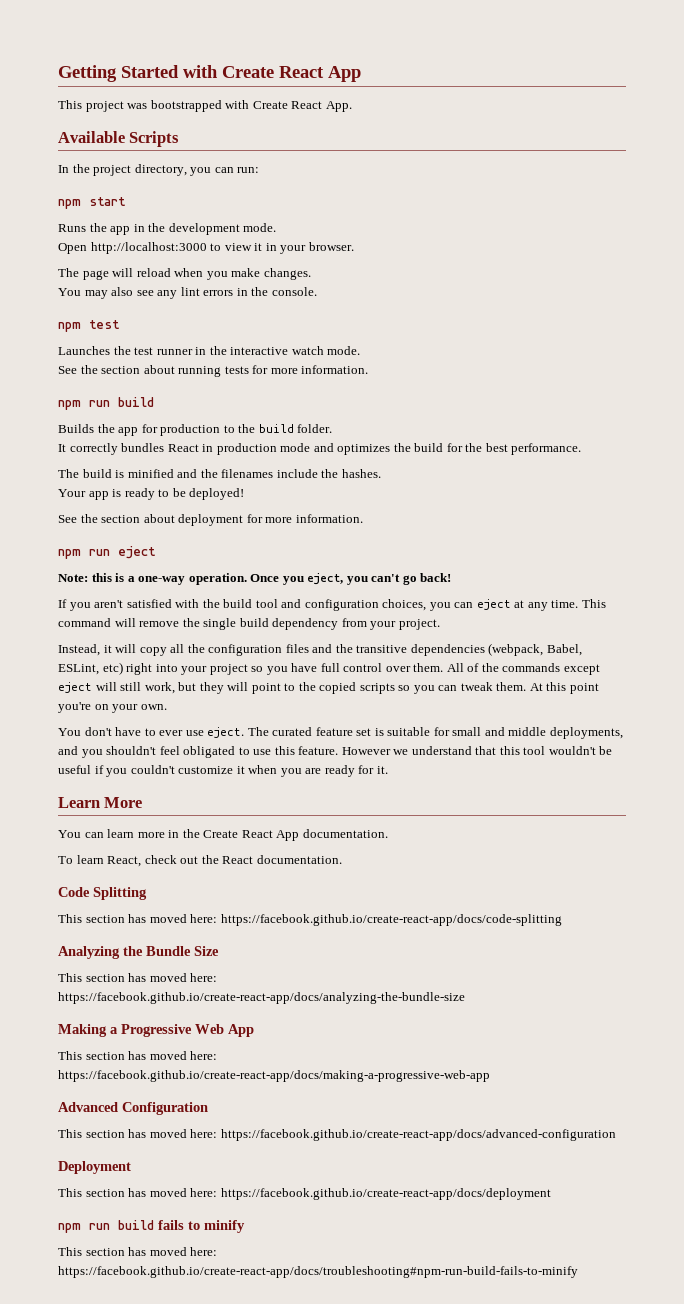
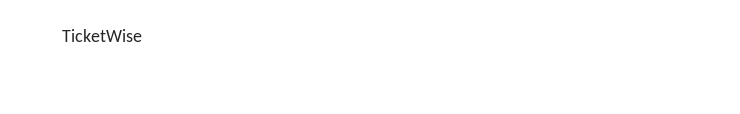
- Getting Started with Create React App
- This project was bootstrapped with Create React App.
- Available Scripts
- In the project directory, you can run:
- npm start
- Runs the app in the development mode.
- Open http://localhost:3000 to view it in your browser.
- The page will reload when you make changes.
- You may also see any lint errors in the console.
- npm test
- Launches the test runner in the interactive watch mode.
- See the section about running tests for more information.
- npm run build
- Builds the app for production to the build folder.
- It correctly bundles React in production mode and optimizes the build for the best performance.
- The build is minified and the filenames include the hashes.
- Your app is ready to be deployed!
- See the section about deployment for more information.
- npm run eject
- Note: this is a one-way operation. Once you eject, you can't go back!
- If you aren't satisfied with the build tool and configuration choices, you can eject at any time. This command will remove the single build dependency from your project.
- Instead, it will copy all the configuration files and the transitive dependencies (webpack, Babel, ESLint, etc) right into your project so you have full control over them. All of the commands except eject will still work, but they will point to the copied scripts so you can tweak them. At this point you're on your own.
- You don't have to ever use eject. The curated feature set is suitable for small and middle deployments, and you shouldn't feel obligated to use this feature. However we understand that this tool wouldn't be useful if you couldn't customize it when you are ready for it.
- Learn More
- You can learn more in the Create React App documentation.
- To learn React, check out the React documentation.
- Code Splitting
- This section has moved here: https://facebook.github.io/create-react-app/docs/code-splitting
- Analyzing the Bundle Size
- This section has moved here: https://facebook.github.io/create-react-app/docs/analyzing-the-bundle-size
- Making a Progressive Web App
- This section has moved here: https://facebook.github.io/create-react-app/docs/making-a-progressive-web-app
- Advanced Configuration
- This section has moved here: https://facebook.github.io/create-react-app/docs/advanced-configuration
- Deployment
- This section has moved here: https://facebook.github.io/create-react-app/docs/deployment
- npm run build fails to minify
- This section has moved here: https://facebook.github.io/create-react-app/docs/troubleshooting#npm-run-build-fails-to-minify
+ TicketWise

